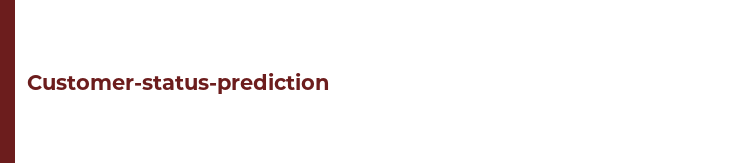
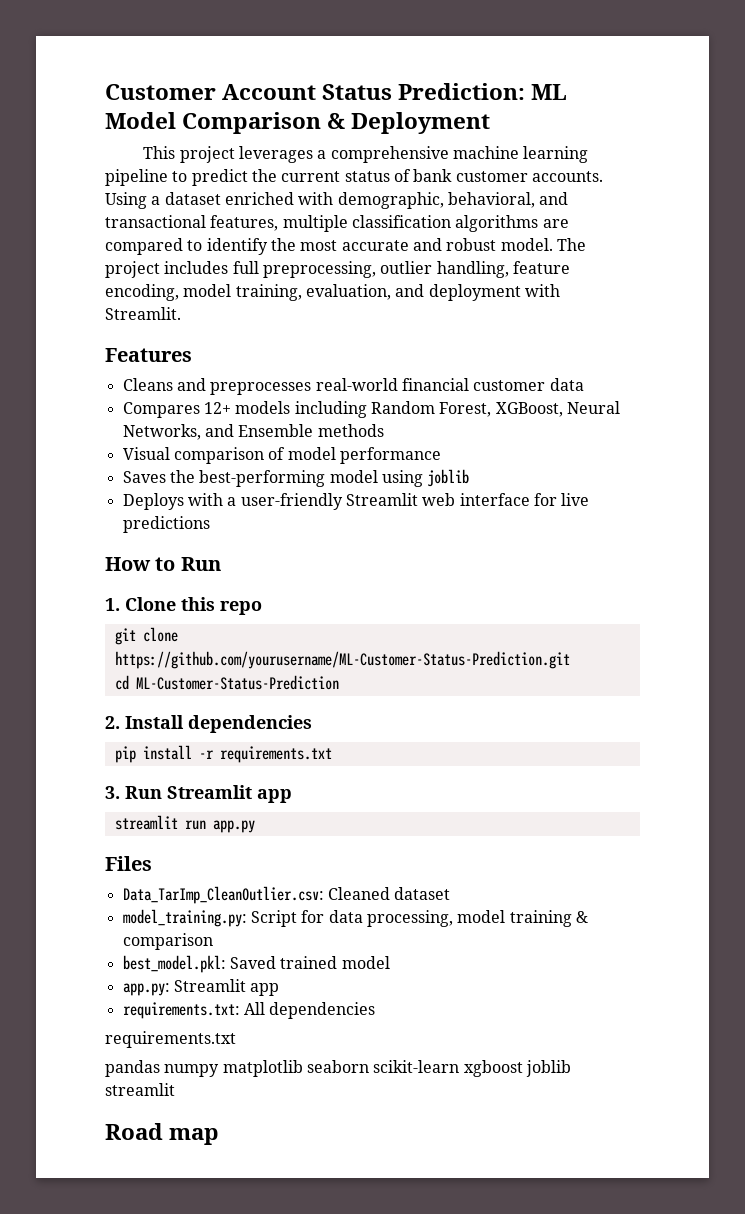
- Customer-status-prediction
+ Customer Account Status Prediction: ML Model Comparison & Deployment
+ This project leverages a comprehensive machine learning pipeline to predict the current status of bank customer accounts. Using a dataset enriched with demographic, behavioral, and transactional features, multiple classification algorithms are compared to identify the most accurate and robust model. The project includes full preprocessing, outlier handling, feature encoding, model training, evaluation, and deployment with Streamlit.
+ Features
+ Cleans and preprocesses real-world financial customer data
+ Compares 12+ models including Random Forest, XGBoost, Neural Networks, and Ensemble methods
+ Visual comparison of model performance
+ Saves the best-performing model using joblib
+ Deploys with a user-friendly Streamlit web interface for live predictions
+ How to Run
+ 1. Clone this repo
+ git clone https://github.com/yourusername/ML-Customer-Status-Prediction.git
+ cd ML-Customer-Status-Prediction
+ 2. Install dependencies
+ pip install -r requirements.txt
+ 3. Run Streamlit app
+ streamlit run app.py
+ Files
+ Data_TarImp_CleanOutlier.csv: Cleaned dataset
+ model_training.py: Script for data processing, model training & comparison
+ best_model.pkl: Saved trained model
+ app.py: Streamlit app
+ requirements.txt: All dependencies
+ requirements.txt
+ pandas numpy matplotlib seaborn scikit-learn xgboost joblib streamlit
+ Road map

